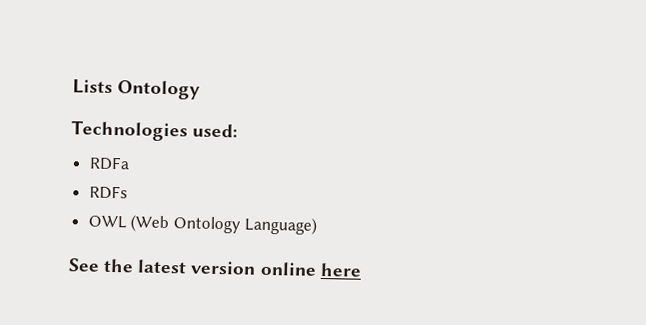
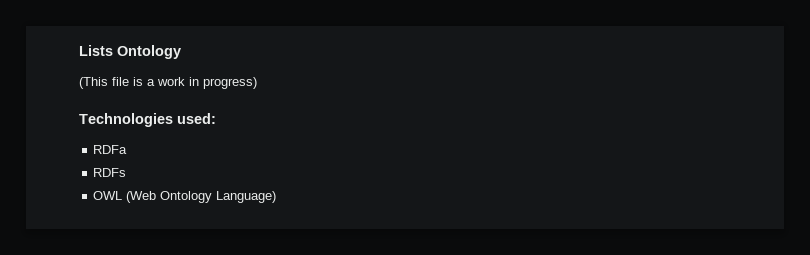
+ (This file is a work in progress)
- See the latest version online here

